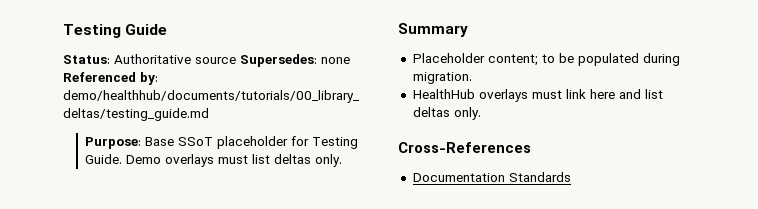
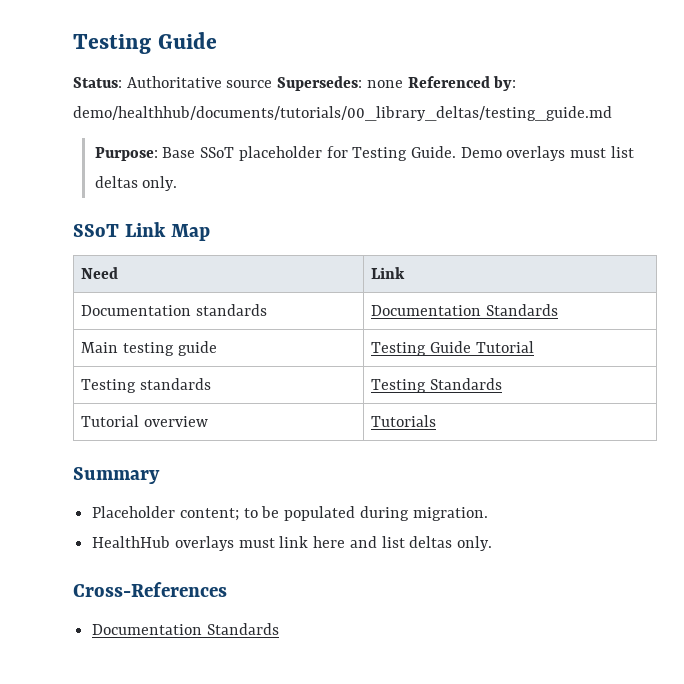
+ SSoT Link Map
+ Need | Link
+ Documentation standards | Documentation Standards
+ Main testing guide | Testing Guide Tutorial
+ Testing standards | Testing Standards
+ Tutorial overview | Tutorials

